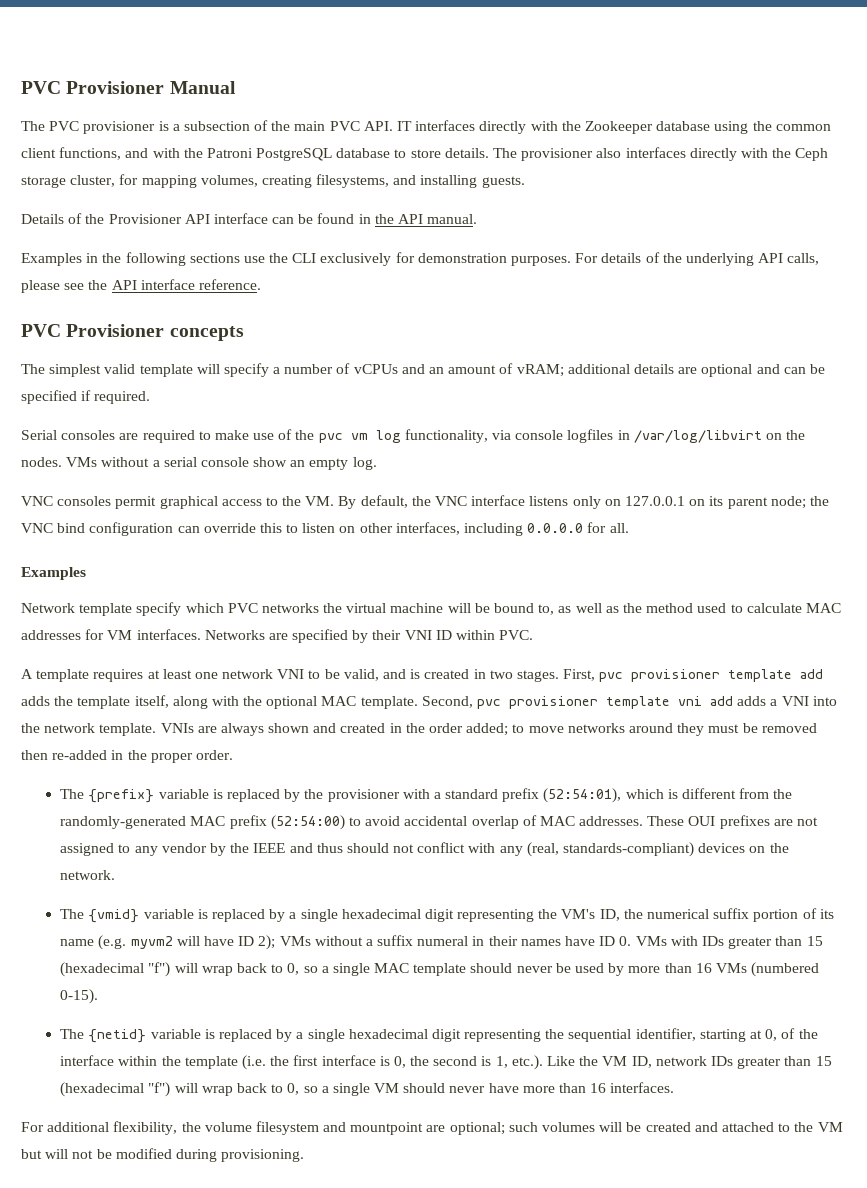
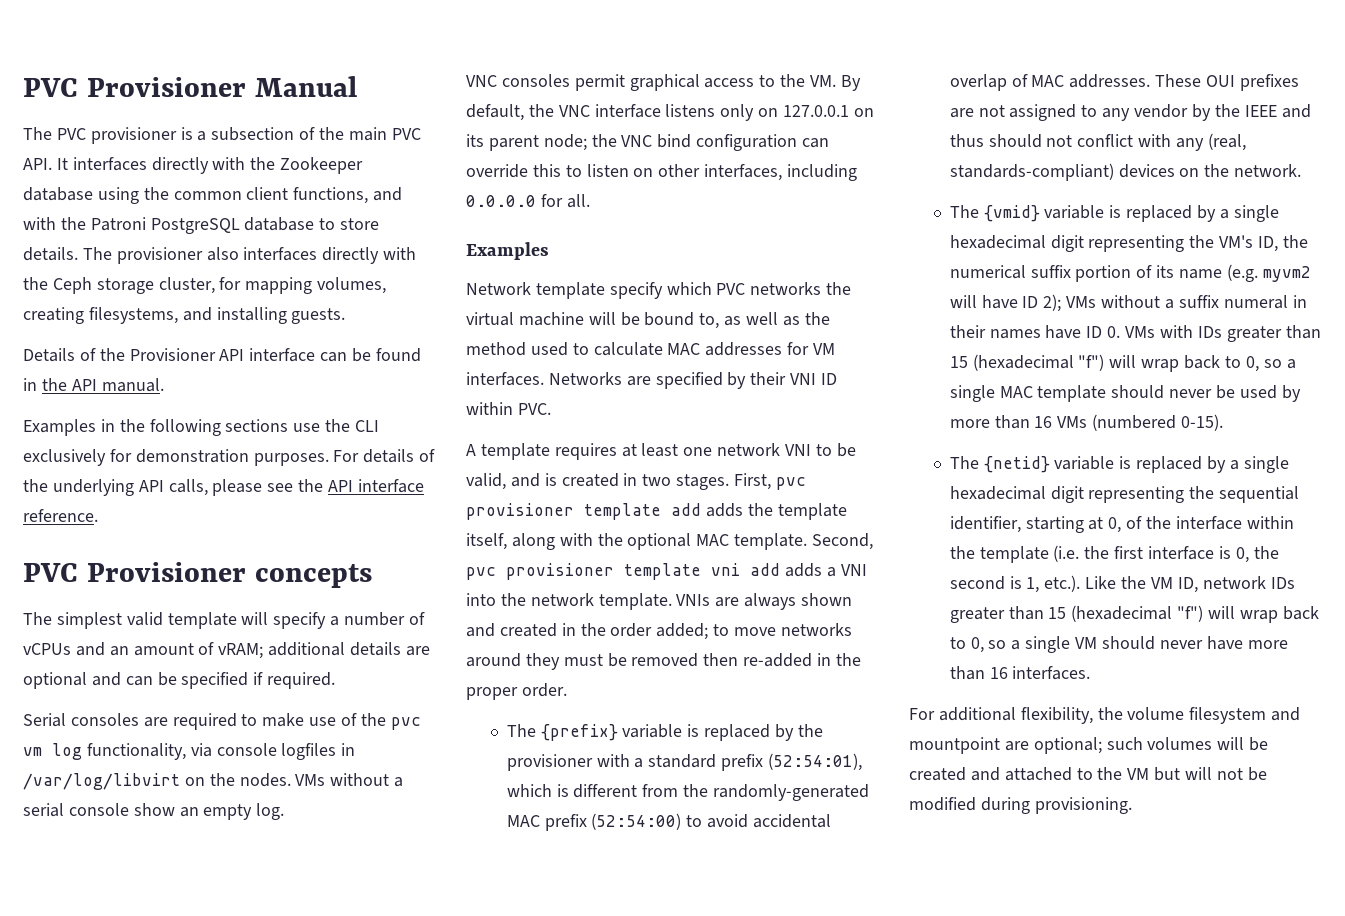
- The PVC provisioner is a subsection of the main PVC API. IT interfaces directly with the Zookeeper database using the common client functions, and with the Patroni PostgreSQL database to store details.
+ The PVC provisioner is a subsection of the main PVC API. It interfaces directly with the Zookeeper database using the common client functions, and with the Patroni PostgreSQL database to store details.

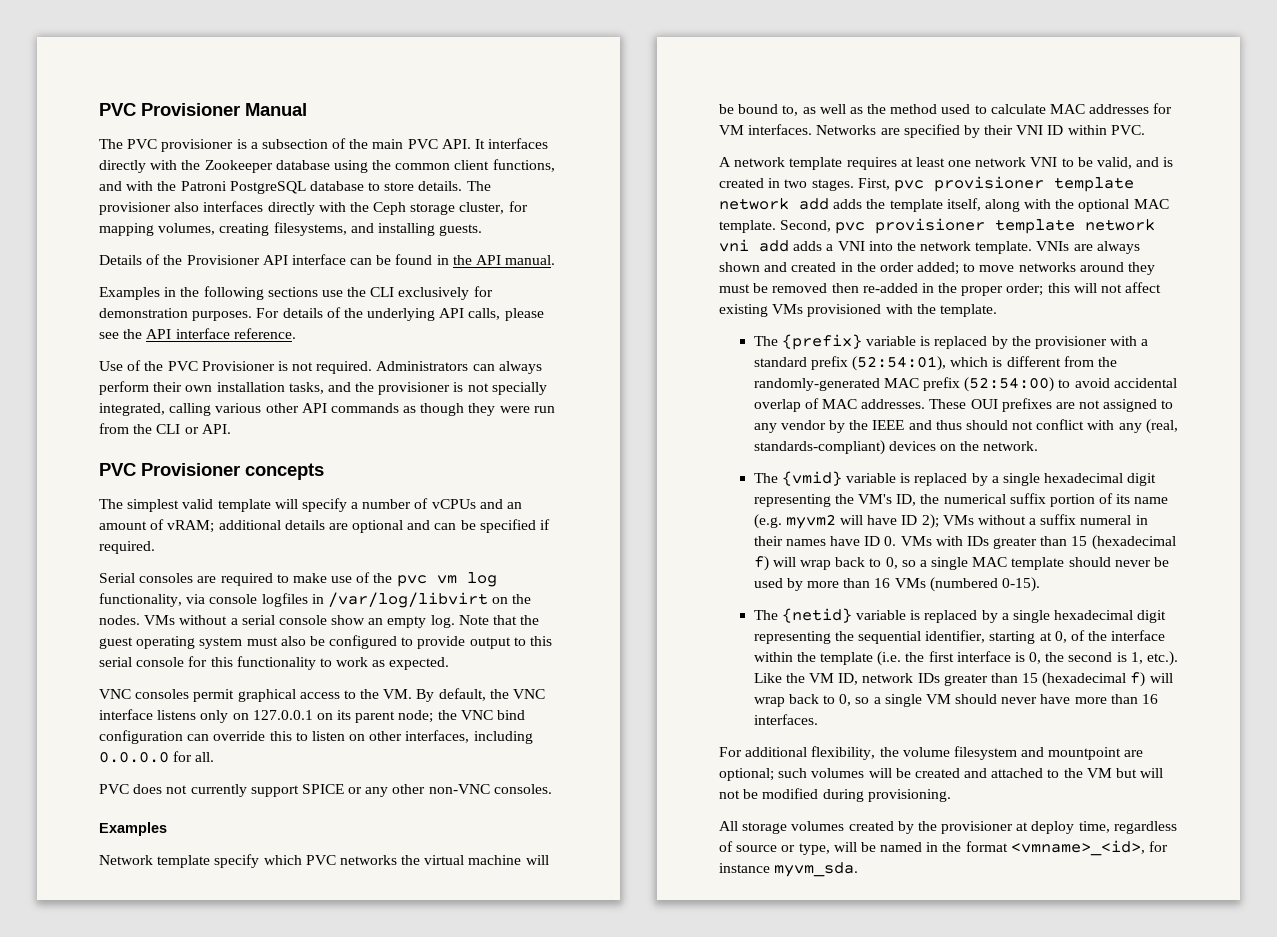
+ Use of the PVC Provisioner is not required. Administrators can always perform their own installation tasks, and the provisioner is not specially integrated, calling various other API commands as though they were run from the CLI or API.
+ Note that the guest operating system must also be configured to provide output to this serial console for this functionality to work as expected.
+ PVC does not currently support SPICE or any other non-VNC consoles.
- A template requires at least one network VNI to be valid, and is created in two stages.
+ A network template requires at least one network VNI to be valid, and is created in two stages.
- First, pvc provisioner template add adds the template itself, along with the optional MAC template.
+ First, pvc provisioner template network add adds the template itself, along with the optional MAC template.
- Second, pvc provisioner template vni add adds a VNI into the network template.
+ Second, pvc provisioner template network vni add adds a VNI into the network template.
- VNIs are always shown and created in the order added; to move networks around they must be removed then re-added in the proper order.
+ VNIs are always shown and created in the order added; to move networks around they must be removed then re-added in the proper order; this will not affect existing VMs provisioned with the template.
- VMs without a suffix numeral in their names have ID 0. VMs with IDs greater than 15 (hexadecimal "f") will wrap back to 0, so a single MAC template should never be used by more than 16 VMs (numbered 0-15).
+ VMs without a suffix numeral in their names have ID 0. VMs with IDs greater than 15 (hexadecimal f) will wrap back to 0, so a single MAC template should never be used by more than 16 VMs (numbered 0-15).
- The {netid} variable is replaced by a single hexadecimal digit representing the sequential identifier, starting at 0, of the interface within the template (i.e. the first interface is 0, the second is 1, etc.). Like the VM ID, network IDs greater than 15 (hexadecimal "f") will wrap back to 0, so a single VM should never have more than 16 interfaces.
+ The {netid} variable is replaced by a single hexadecimal digit representing the sequential identifier, starting at 0, of the interface within the template (i.e. the first interface is 0, the second is 1, etc.). Like the VM ID, network IDs greater than 15 (hexadecimal f) will wrap back to 0, so a single VM should never have more than 16 interfaces.
+ All storage volumes created by the provisioner at deploy time, regardless of source or type, will be named in the format <vmname>_<id>, for instance myvm_sda.

